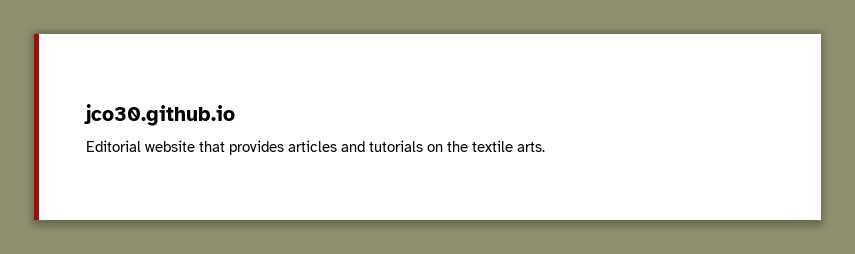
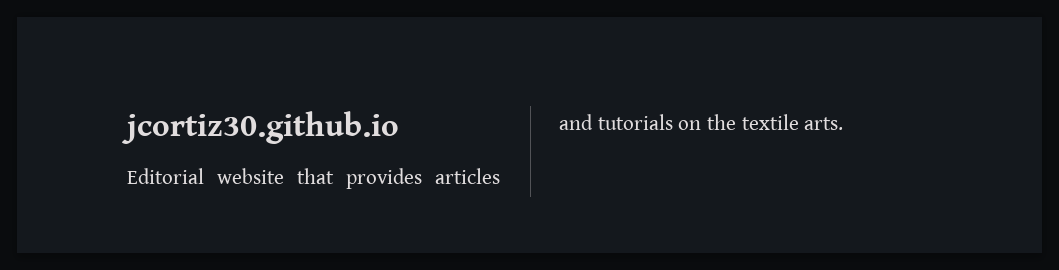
- jco30.github.io
+ jcortiz30.github.io

